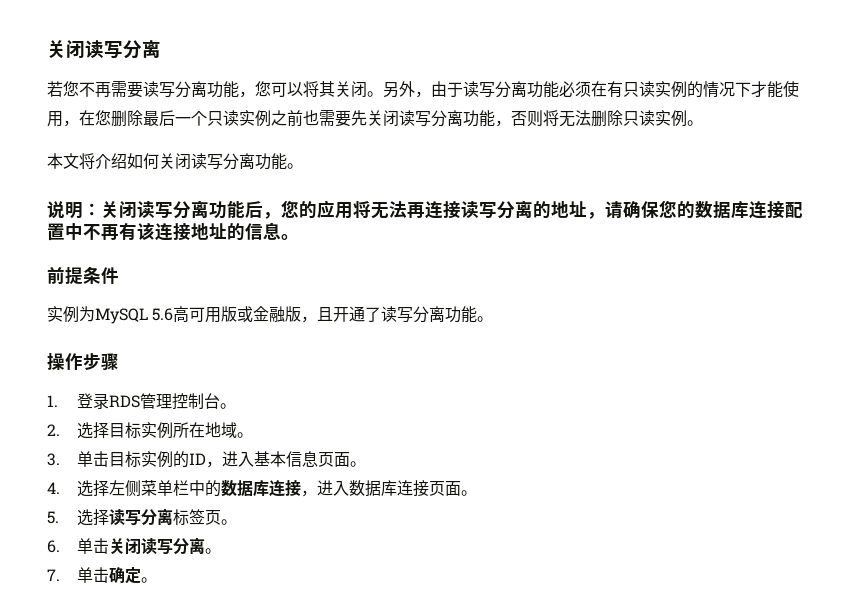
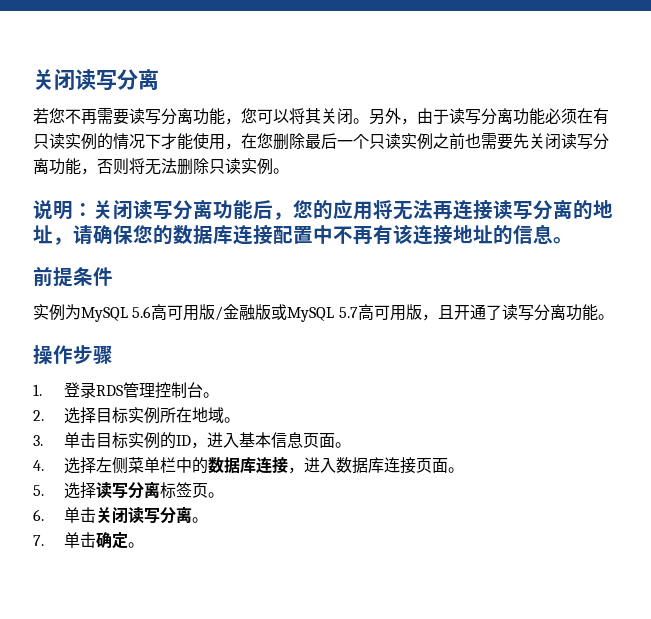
- 本文将介绍如何关闭读写分离功能。
- 实例为MySQL 5.6高可用版或金融版，且开通了读写分离功能。
+ 实例为MySQL 5.6高可用版/金融版或MySQL 5.7高可用版，且开通了读写分离功能。

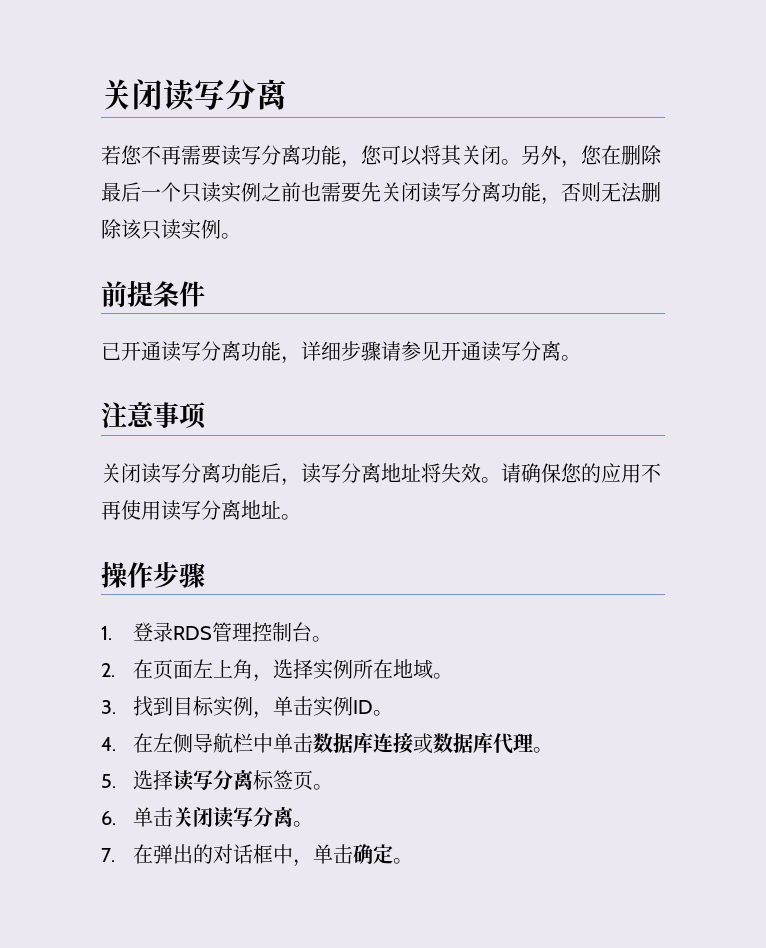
- 另外，由于读写分离功能必须在有只读实例的情况下才能使用，在您删除最后一个只读实例之前也需要先关闭读写分离功能，否则将无法删除只读实例。
+ 另外，您在删除最后一个只读实例之前也需要先关闭读写分离功能，否则无法删除该只读实例。
- 说明：关闭读写分离功能后，您的应用将无法再连接读写分离的地址，请确保您的数据库连接配置中不再有该连接地址的信息。
  前提条件
- 实例为MySQL 5.6高可用版/金融版或MySQL 5.7高可用版，且开通了读写分离功能。
+ 已开通读写分离功能，详细步骤请参见开通读写分离。
+ 注意事项
+ 关闭读写分离功能后，读写分离地址将失效。请确保您的应用不再使用读写分离地址。
- 2.选择目标实例所在地域。
+ 2.在页面左上角，选择实例所在地域。
- 3.单击目标实例的ID，进入基本信息页面。
- 4.选择左侧菜单栏中的数据库连接，进入数据库连接页面。
+ 3.找到目标实例，单击实例ID。
+ 4.在左侧导航栏中单击数据库连接或数据库代理。
- 7.单击确定。
+ 7.在弹出的对话框中，单击确定。

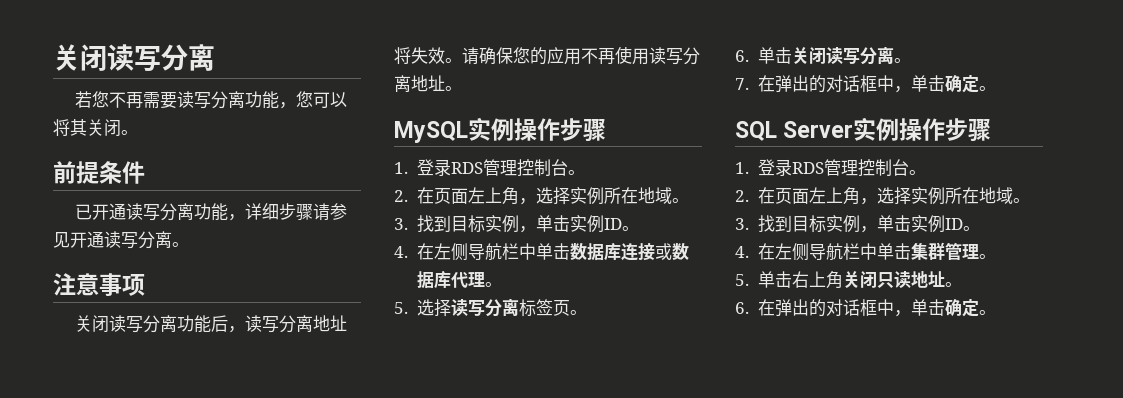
- 另外，您在删除最后一个只读实例之前也需要先关闭读写分离功能，否则无法删除该只读实例。
- 操作步骤
+ MySQL实例操作步骤
+ SQL Server实例操作步骤
+ 1.登录RDS管理控制台。
+ 2.在页面左上角，选择实例所在地域。
+ 3.找到目标实例，单击实例ID。
+ 4.在左侧导航栏中单击集群管理。
+ 5.单击右上角关闭只读地址。
+ 6.在弹出的对话框中，单击确定。

